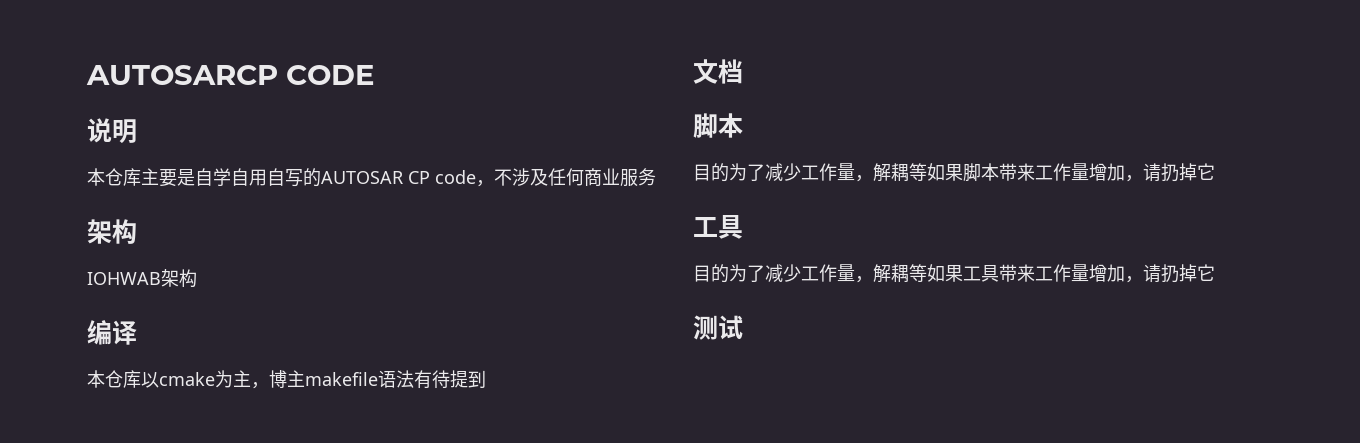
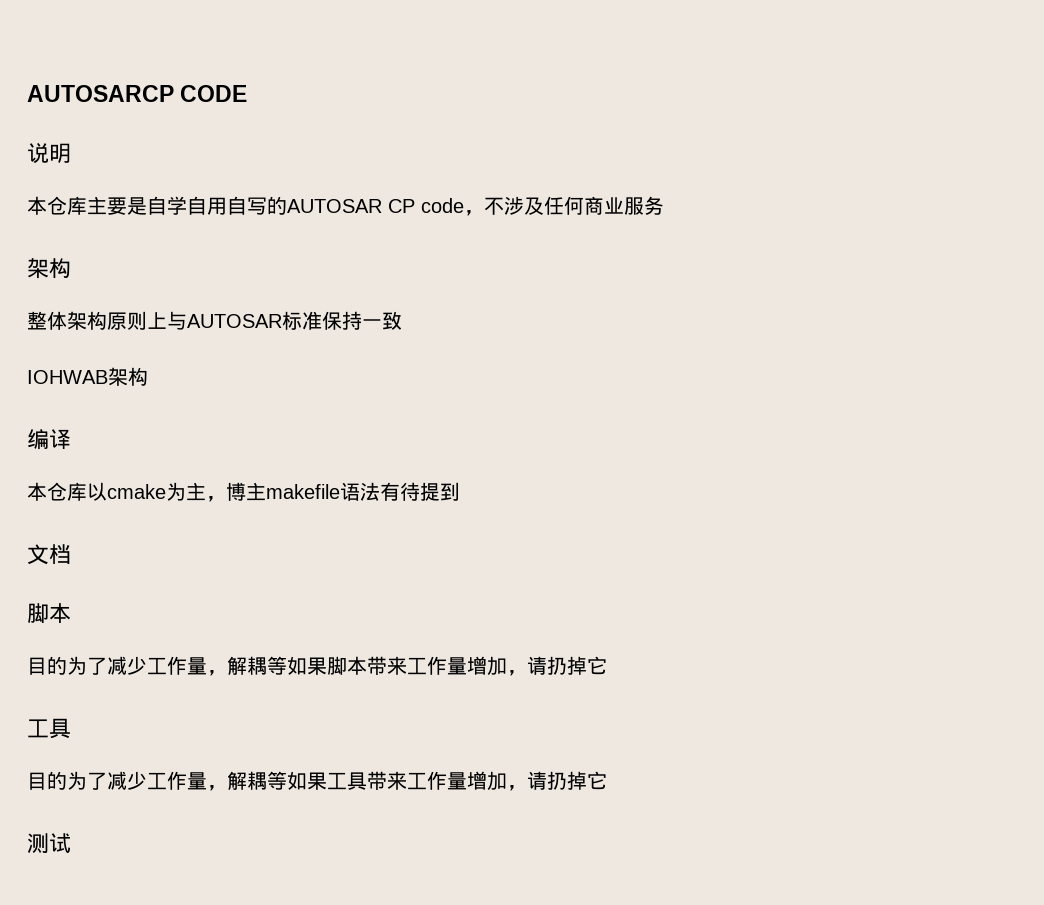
+ 整体架构原则上与AUTOSAR标准保持一致

